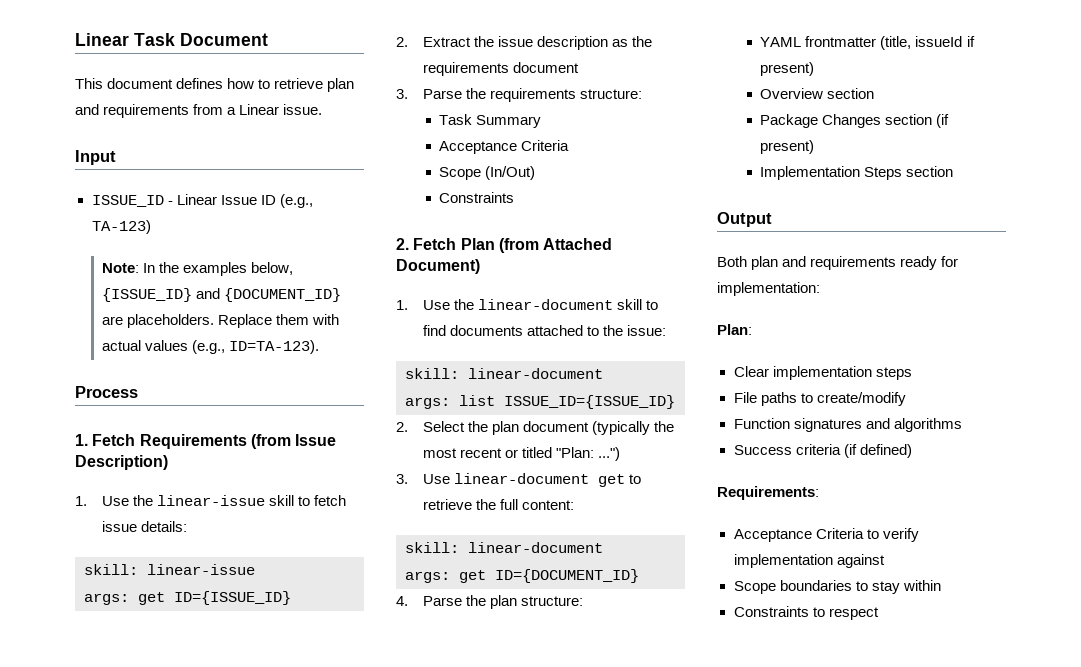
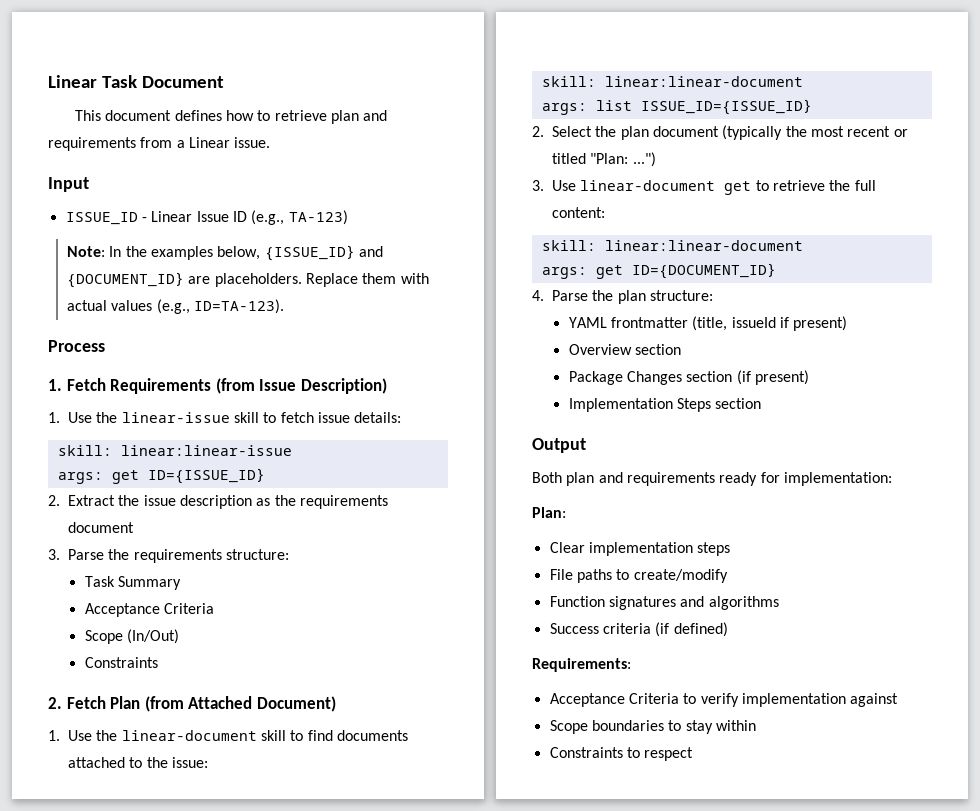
- skill: linear-issue
+ skill: linear:linear-issue
  1. Use the linear-document skill to find documents attached to the issue:
- skill: linear-document
+ skill: linear:linear-document
  3. Use linear-document get to retrieve the full content:
- skill: linear-document
+ skill: linear:linear-document

